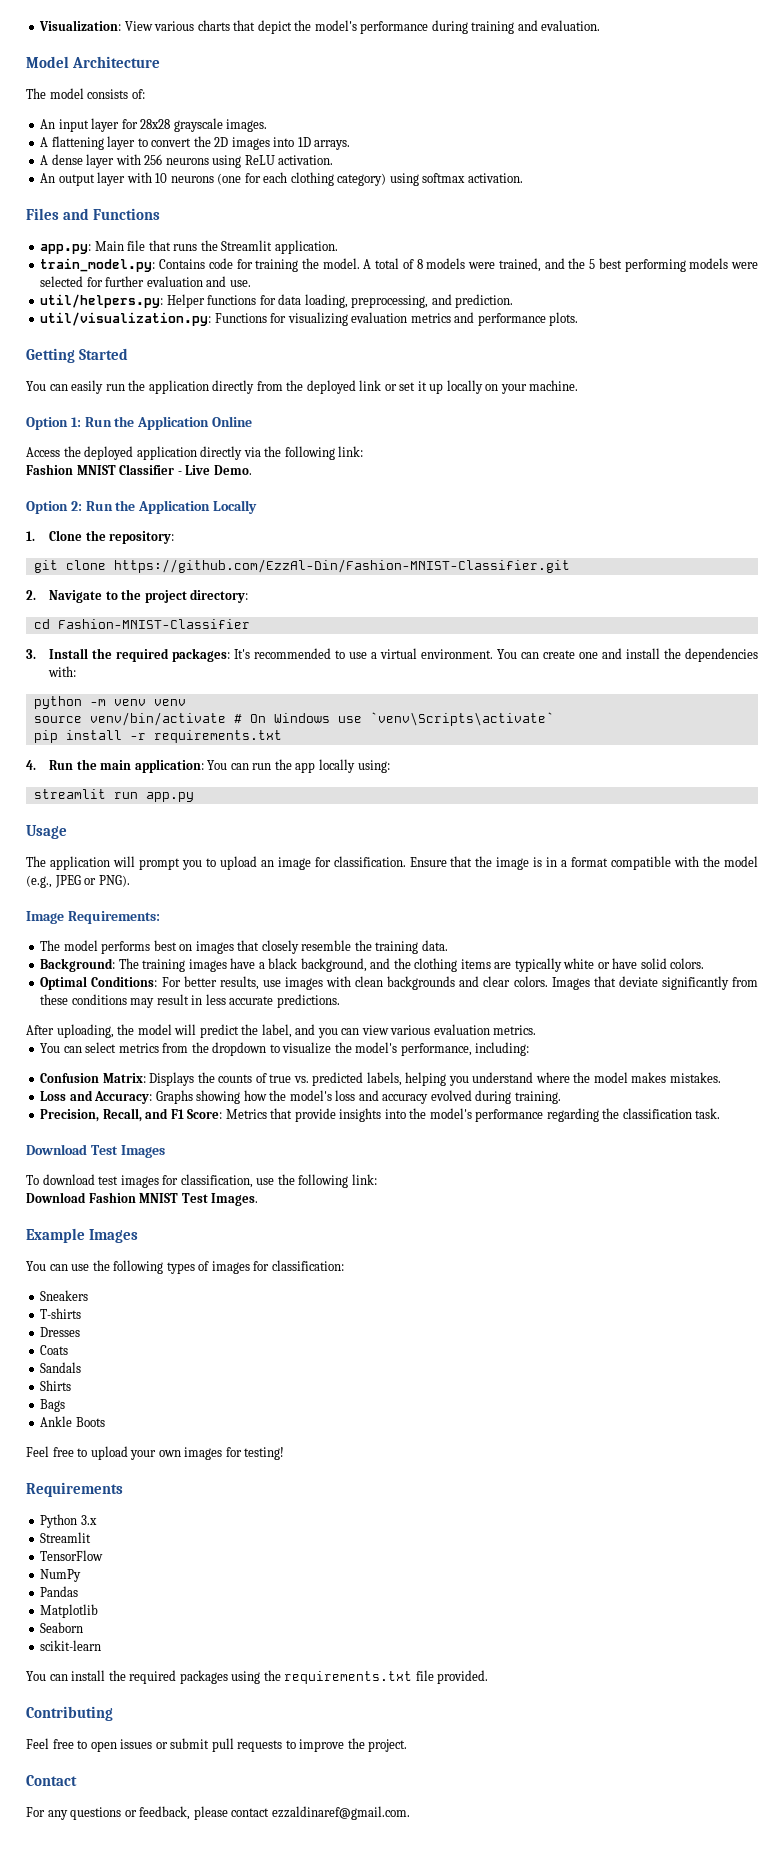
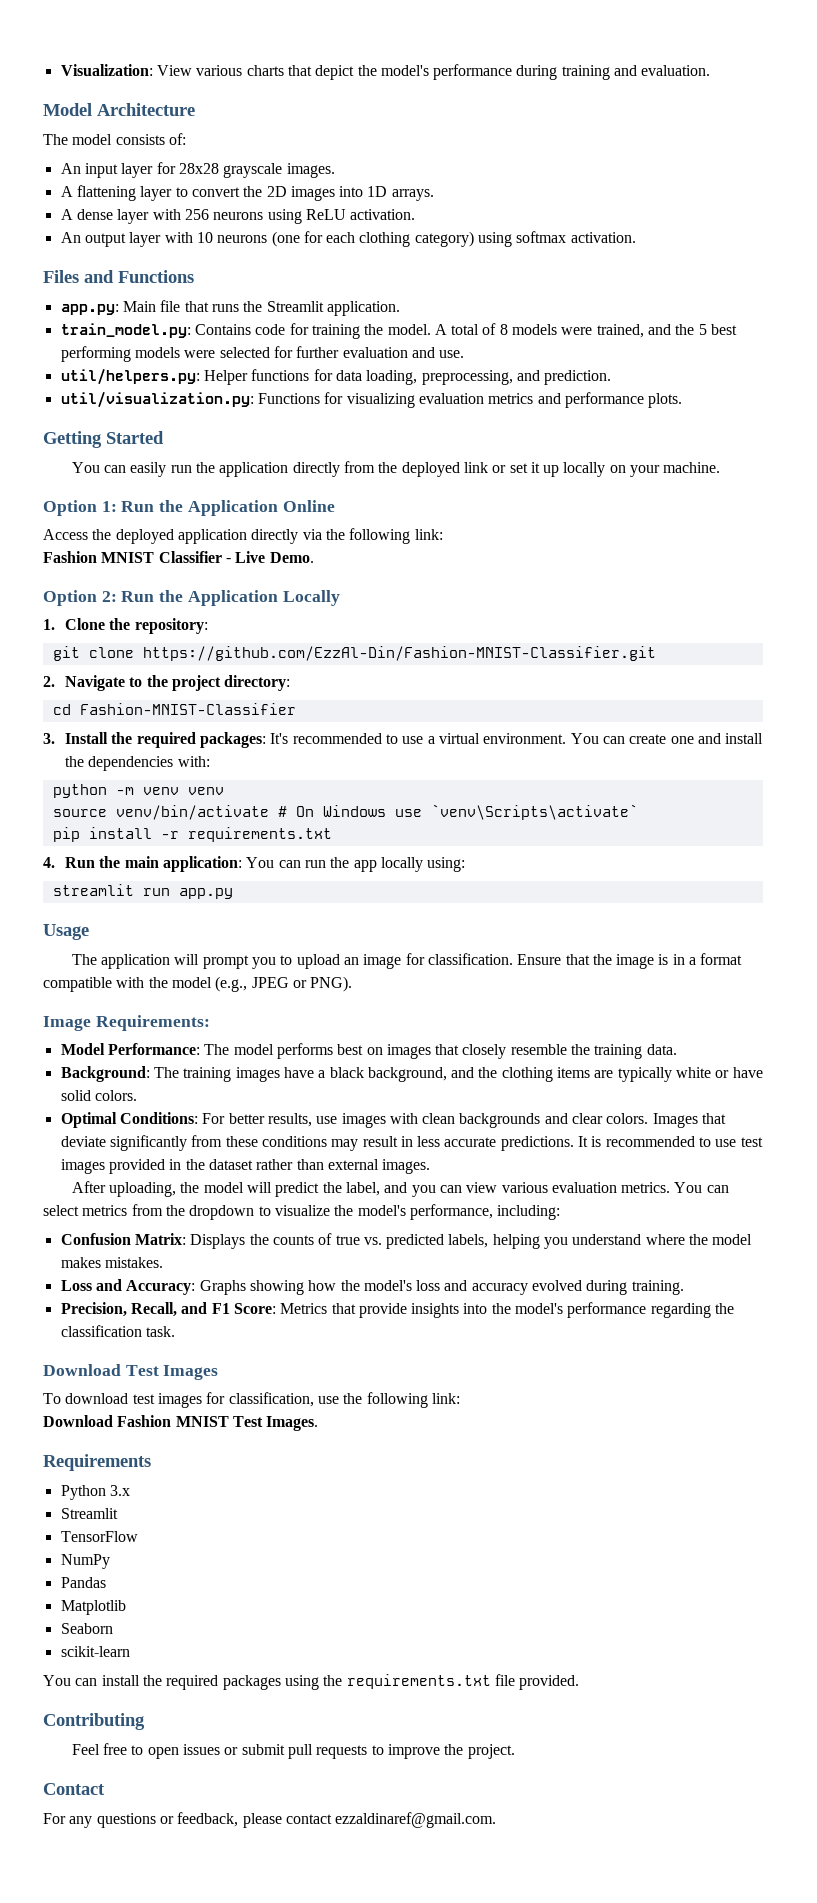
- The model performs best on images that closely resemble the training data.
+ Model Performance: The model performs best on images that closely resemble the training data.
+ It is recommended to use test images provided in the dataset rather than external images.
- After uploading, the model will predict the label, and you can view various evaluation metrics.
- You can select metrics from the dropdown to visualize the model's performance, including:
+ After uploading, the model will predict the label, and you can view various evaluation metrics. You can select metrics from the dropdown to visualize the model's performance, including:
- Example Images
- You can use the following types of images for classification:
- Sneakers
- T-shirts
- Dresses
- Coats
- Sandals
- Shirts
- Bags
- Ankle Boots
- Feel free to upload your own images for testing!

